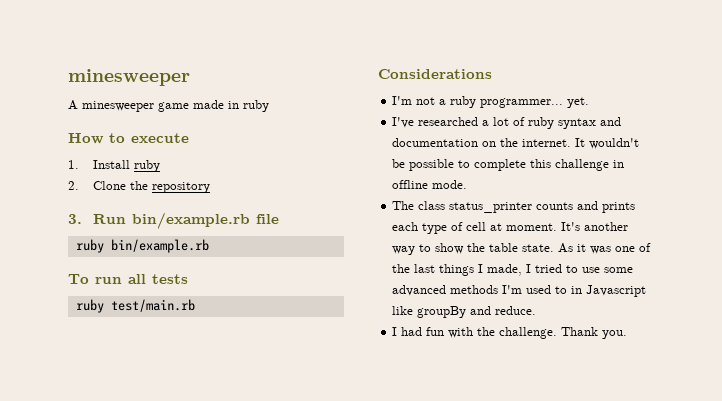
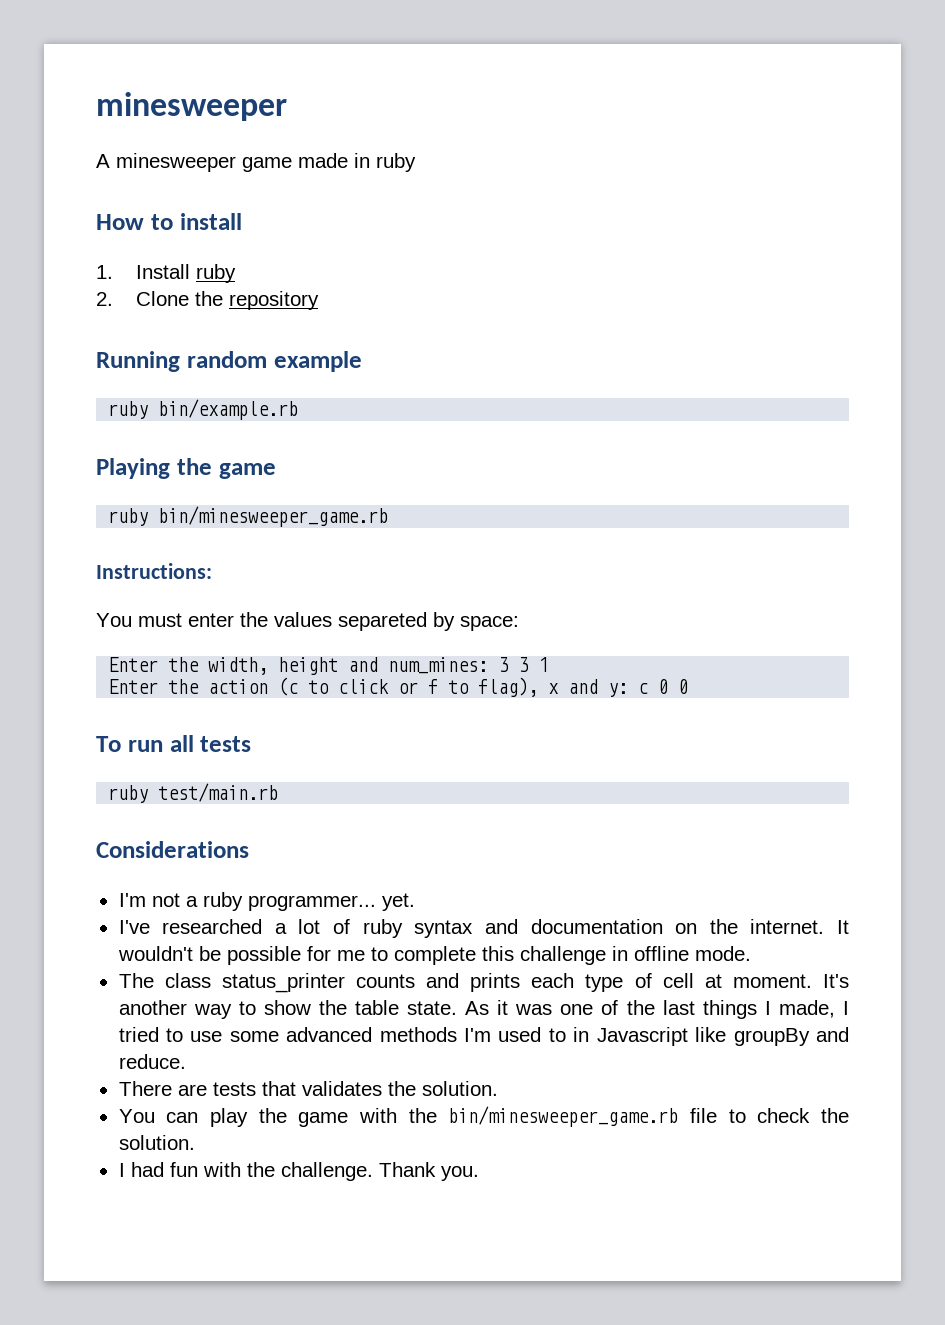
- How to execute
+ How to install
- 3. Run bin/example.rb file
+ Running random example
  ruby bin/example.rb
+ Playing the game
+ ruby bin/minesweeper_game.rb
+ Instructions:
+ You must enter the values separeted by space:
+ Enter the width, height and num_mines: 3 3 1
+ Enter the action (c to click or f to flag), x and y: c 0 0
- It wouldn't be possible to complete this challenge in offline mode.
+ It wouldn't be possible for me to complete this challenge in offline mode.
+ There are tests that validates the solution.
+ You can play the game with the bin/minesweeper_game.rb file to check the solution.

